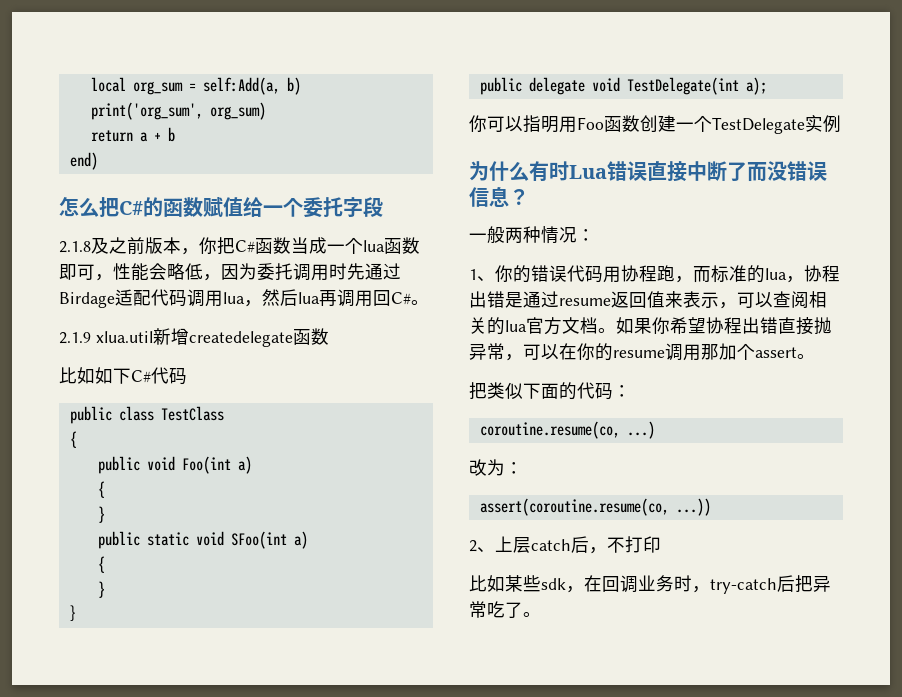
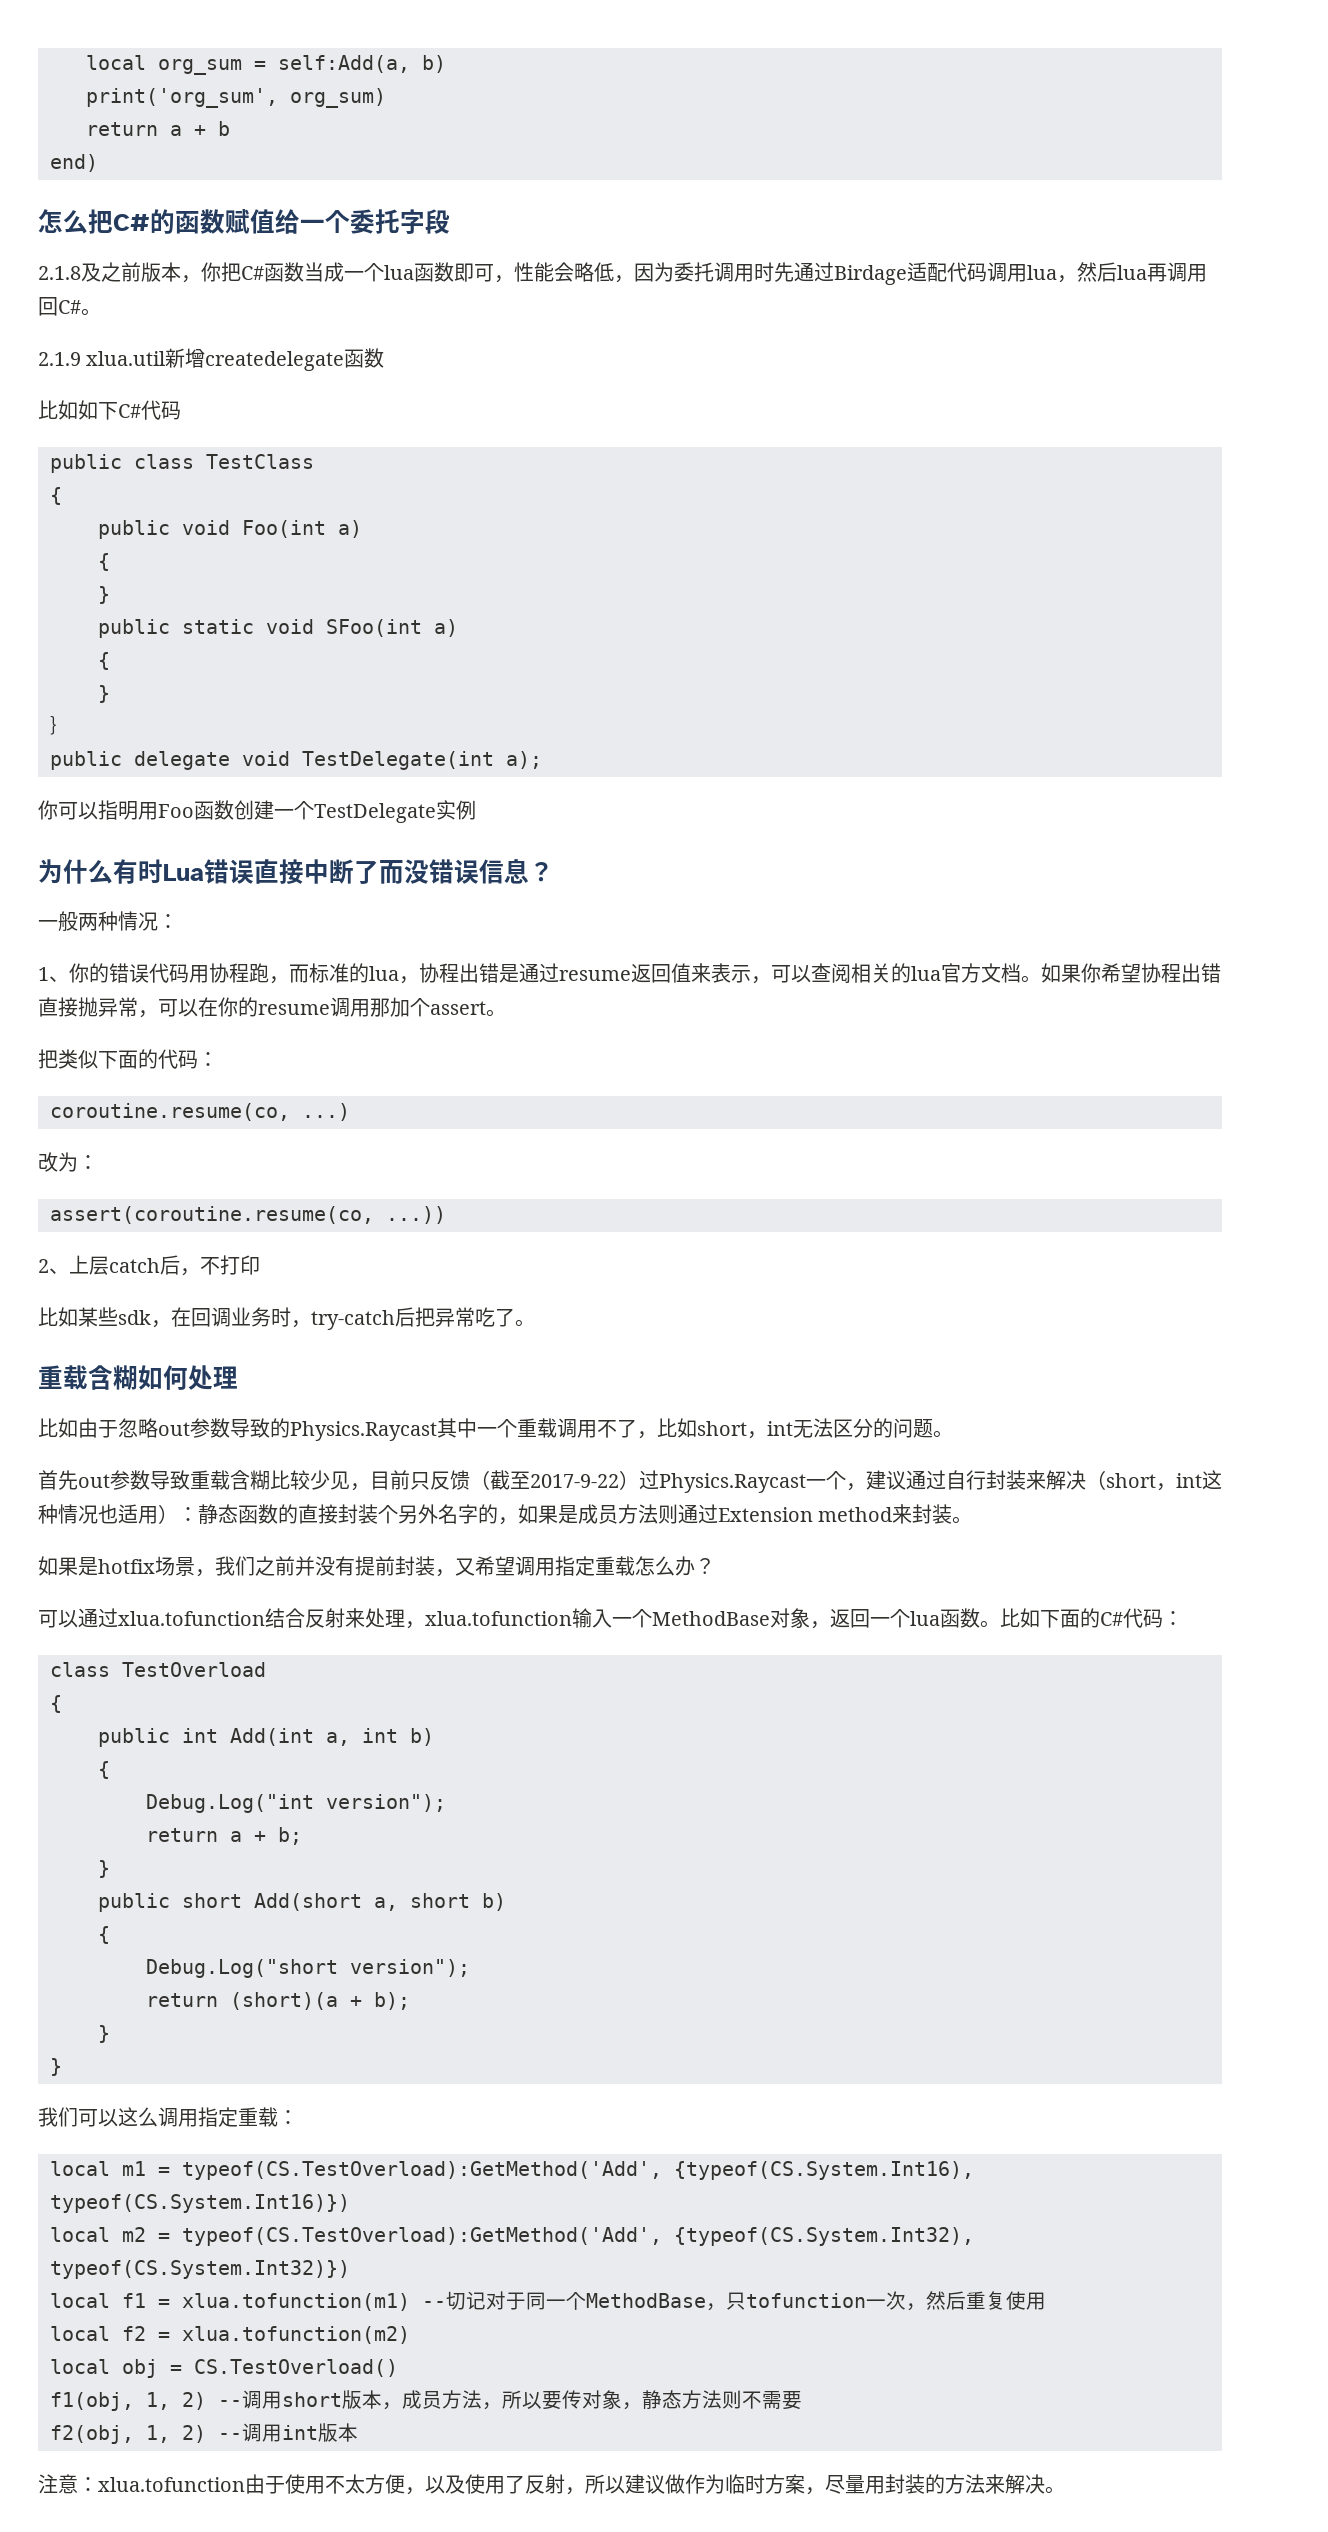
+ 重载含糊如何处理
+ 比如由于忽略out参数导致的Physics.Raycast其中一个重载调用不了，比如short，int无法区分的问题。
+ 首先out参数导致重载含糊比较少见，目前只反馈（截至2017-9-22）过Physics.Raycast一个，建议通过自行封装来解决（short，int这种情况也适用）：静态函数的直接封装个另外名字的，如果是成员方法则通过Extension method来封装。
+ 如果是hotfix场景，我们之前并没有提前封装，又希望调用指定重载怎么办？
+ 可以通过xlua.tofunction结合反射来处理，xlua.tofunction输入一个MethodBase对象，返回一个lua函数。比如下面的C#代码：
+ class TestOverload
+ {
+ public int Add(int a, int b)
+ {
+ Debug.Log("int version");
+ return a + b;
+ }
+ public short Add(short a, short b)
+ {
+ Debug.Log("short version");
+ return (short)(a + b);
+ }
+ }
+ 我们可以这么调用指定重载：
+ local m1 = typeof(CS.TestOverload):GetMethod('Add', {typeof(CS.System.Int16), typeof(CS.System.Int16)})
+ local m2 = typeof(CS.TestOverload):GetMethod('Add', {typeof(CS.System.Int32), typeof(CS.System.Int32)})
+ local f1 = xlua.tofunction(m1) --切记对于同一个MethodBase，只tofunction一次，然后重复使用
+ local f2 = xlua.tofunction(m2)
+ local obj = CS.TestOverload()
+ f1(obj, 1, 2) --调用short版本，成员方法，所以要传对象，静态方法则不需要
+ f2(obj, 1, 2) --调用int版本
+ 注意：xlua.tofunction由于使用不太方便，以及使用了反射，所以建议做作为临时方案，尽量用封装的方法来解决。

